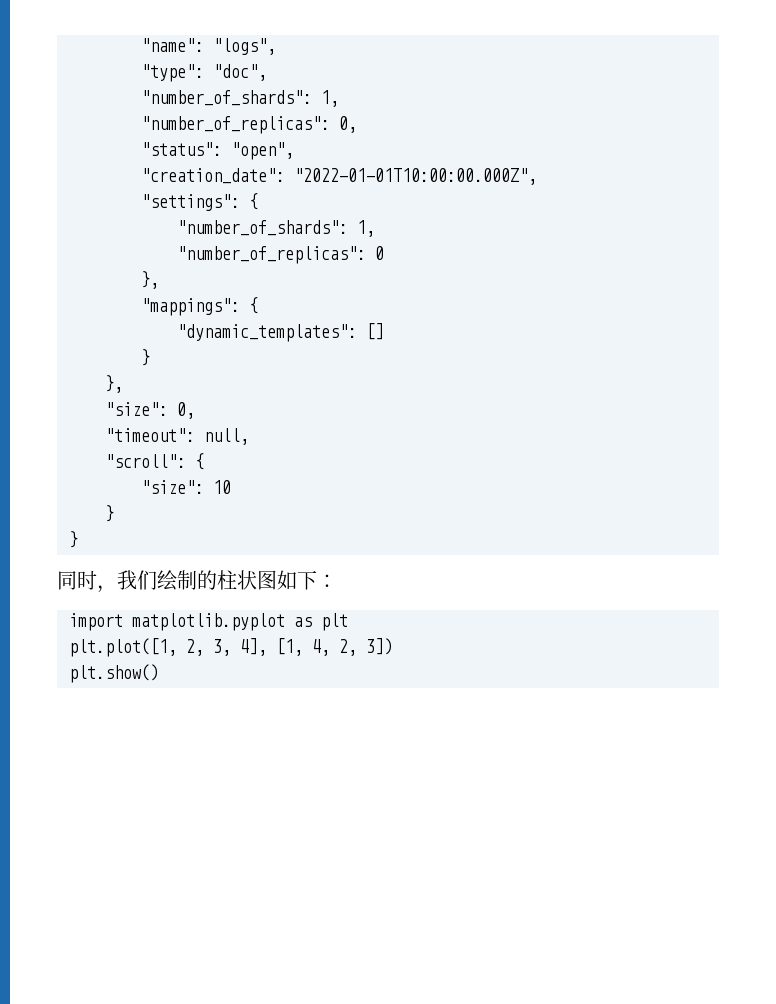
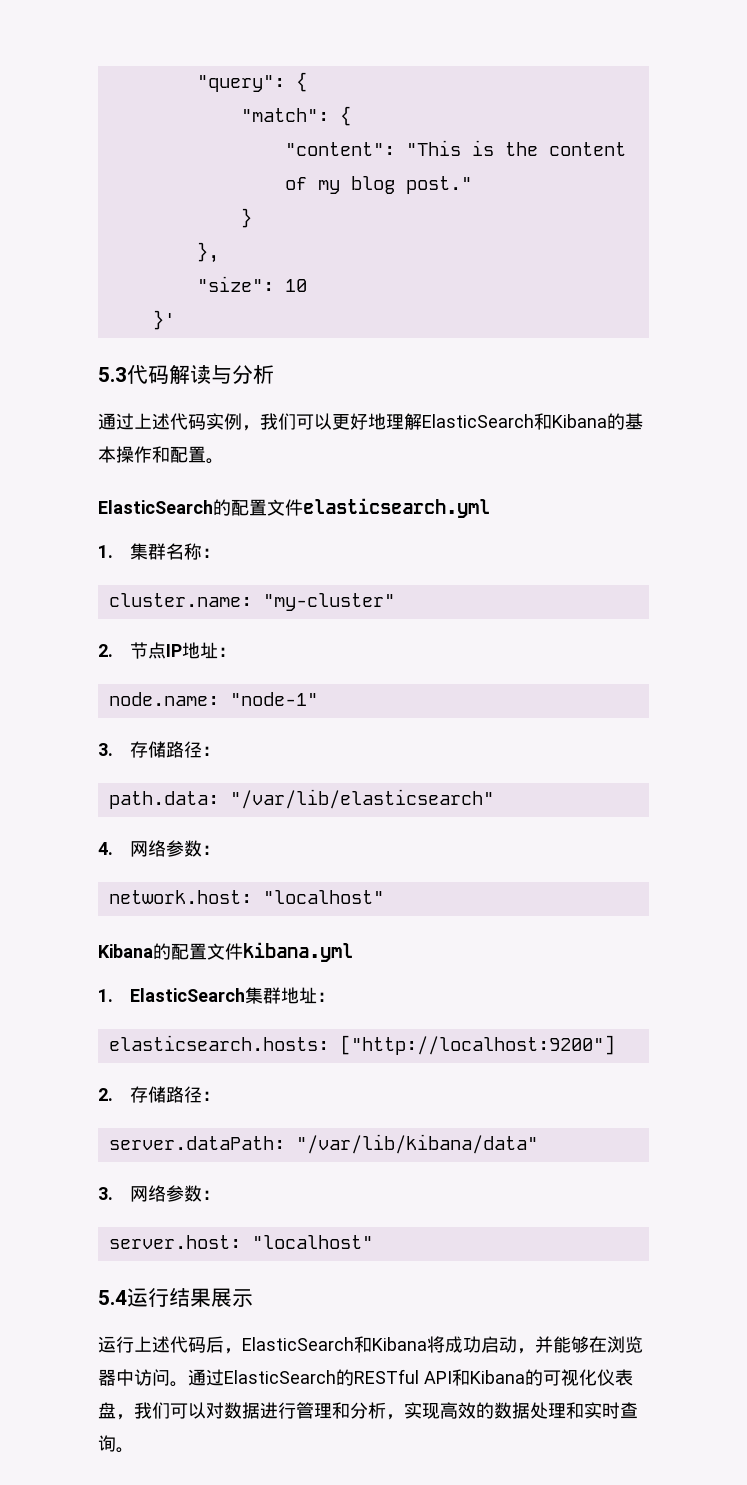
- "name": "logs",
- "type": "doc",
- "number_of_shards": 1,
- "number_of_replicas": 0,
- "status": "open",
- "creation_date": "2022-01-01T10:00:00.000Z",
- "settings": {
- "number_of_shards": 1,
- "number_of_replicas": 0
- },
- "mappings": {
- "dynamic_templates": []
+ "query": {
+ "match": {
+ "content": "This is the content of my blog post."
  }
  },
- "size": 0,
- "timeout": null,
- "scroll": {
  "size": 10
- }
- }
- 同时，我们绘制的柱状图如下：
- import matplotlib.pyplot as plt
- plt.plot([1, 2, 3, 4], [1, 4, 2, 3])
- plt.show()
+ }'
+ 5.3代码解读与分析
+ 通过上述代码实例，我们可以更好地理解ElasticSearch和Kibana的基本操作和配置。
+ ElasticSearch的配置文件elasticsearch.yml
+ 1.集群名称：
+ cluster.name: "my-cluster"
+ 2.节点IP地址：
+ node.name: "node-1"
+ 3.存储路径：
+ path.data: "/var/lib/elasticsearch"
+ 4.网络参数：
+ network.host: "localhost"
+ Kibana的配置文件kibana.yml
+ 1. ElasticSearch集群地址：
+ elasticsearch.hosts: ["http://localhost:9200"]
+ 2.存储路径：
+ server.dataPath: "/var/lib/kibana/data"
+ 3.网络参数：
+ server.host: "localhost"
+ 5.4运行结果展示
+ 运行上述代码后，ElasticSearch和Kibana将成功启动，并能够在浏览器中访问。通过ElasticSearch的RESTful API和Kibana的可视化仪表盘，我们可以对数据进行管理和分析，实现高效的数据处理和实时查询。

